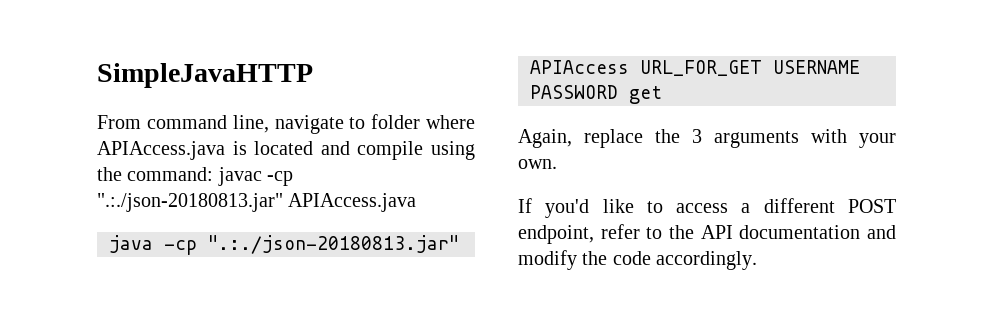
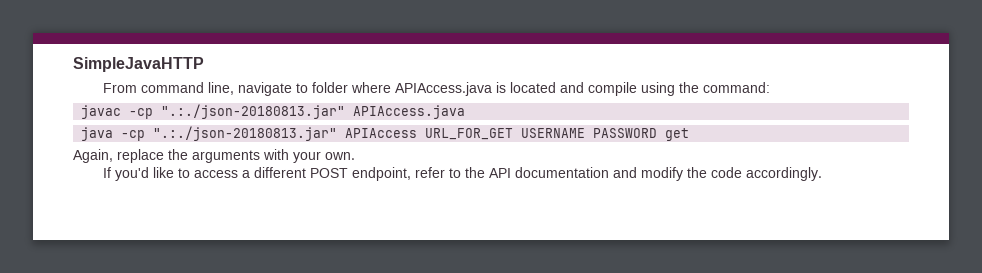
- From command line, navigate to folder where APIAccess.java is located and compile using the command: javac -cp ".:./json-20180813.jar" APIAccess.java
+ From command line, navigate to folder where APIAccess.java is located and compile using the command:
+ javac -cp ".:./json-20180813.jar" APIAccess.java
- Again, replace the 3 arguments with your own.
+ Again, replace the arguments with your own.

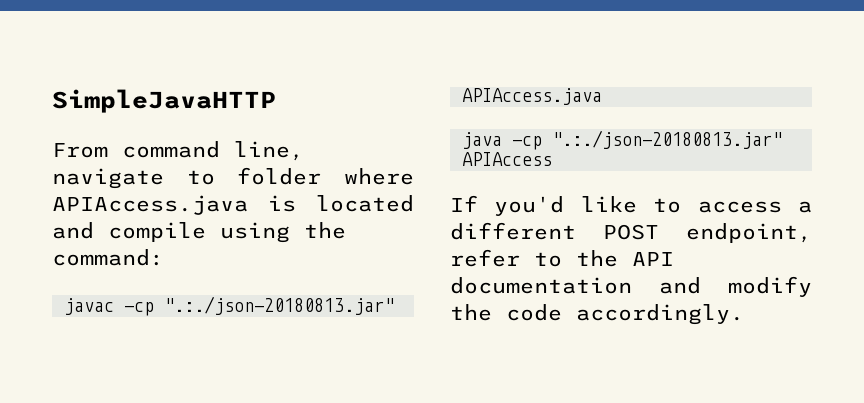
- java -cp ".:./json-20180813.jar" APIAccess URL_FOR_GET USERNAME PASSWORD get
- Again, replace the arguments with your own.
+ java -cp ".:./json-20180813.jar" APIAccess

